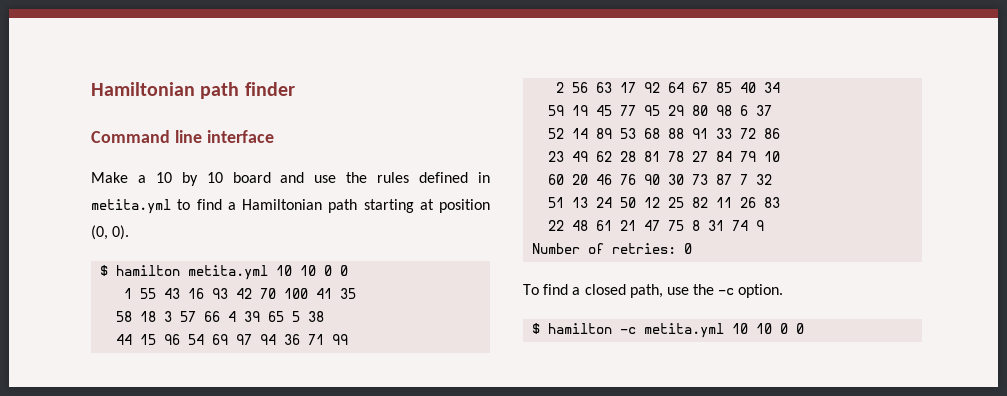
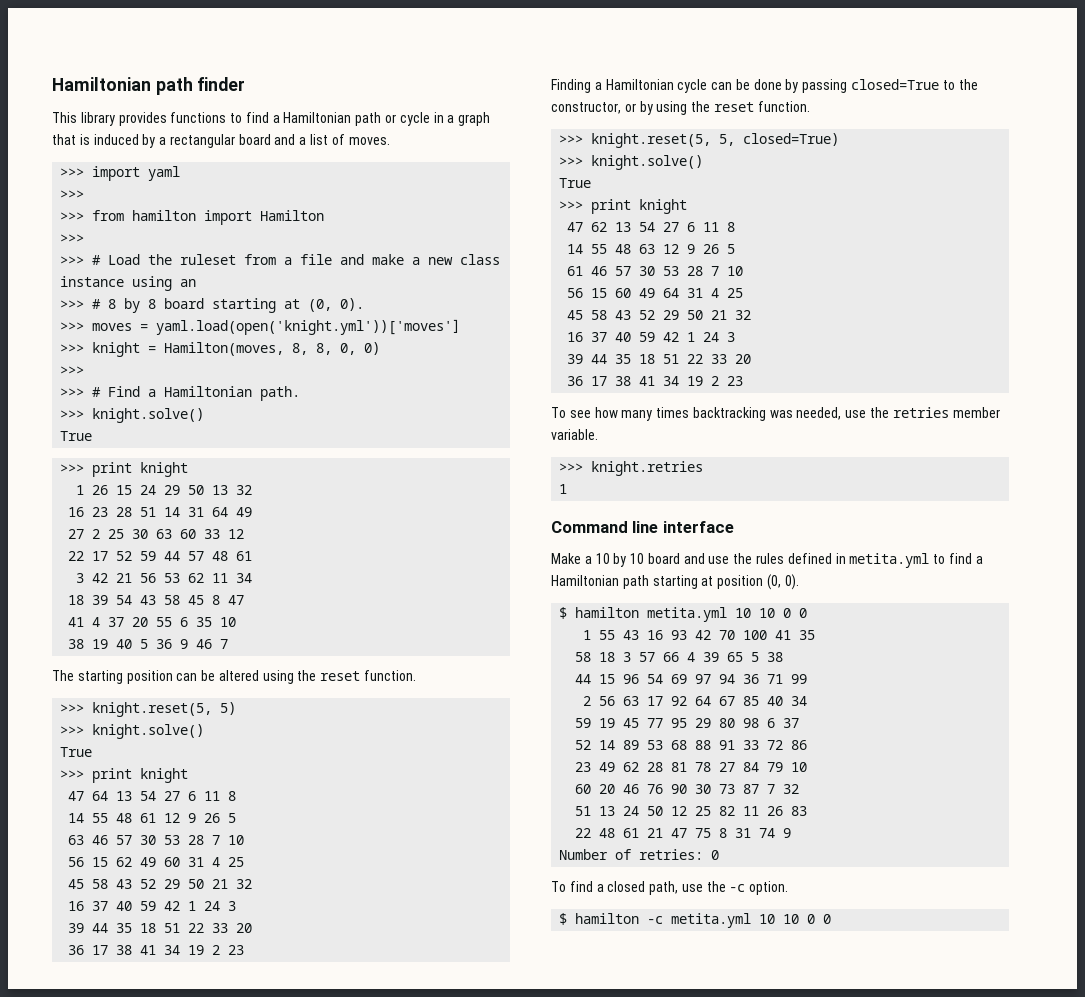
+ This library provides functions to find a Hamiltonian path or cycle in a graph that is induced by a rectangular board and a list of moves.
+ >>> import yaml
+ >>>
+ >>> from hamilton import Hamilton
+ >>>
+ >>> # Load the ruleset from a file and make a new class instance using an
+ >>> # 8 by 8 board starting at (0, 0).
+ >>> moves = yaml.load(open('knight.yml'))['moves']
+ >>> knight = Hamilton(moves, 8, 8, 0, 0)
+ >>>
+ >>> # Find a Hamiltonian path.
+ >>> knight.solve()
+ True
+ >>> print knight
+ 1 26 15 24 29 50 13 32
+ 16 23 28 51 14 31 64 49
+ 27 2 25 30 63 60 33 12
+ 22 17 52 59 44 57 48 61
+ 3 42 21 56 53 62 11 34
+ 18 39 54 43 58 45 8 47
+ 41 4 37 20 55 6 35 10
+ 38 19 40 5 36 9 46 7
+ The starting position can be altered using the reset function.
+ >>> knight.reset(5, 5)
+ >>> knight.solve()
+ True
+ >>> print knight
+ 47 64 13 54 27 6 11 8
+ 14 55 48 61 12 9 26 5
+ 63 46 57 30 53 28 7 10
+ 56 15 62 49 60 31 4 25
+ 45 58 43 52 29 50 21 32
+ 16 37 40 59 42 1 24 3
+ 39 44 35 18 51 22 33 20
+ 36 17 38 41 34 19 2 23
+ Finding a Hamiltonian cycle can be done by passing closed=True to the constructor, or by using the reset function.
+ >>> knight.reset(5, 5, closed=True)
+ >>> knight.solve()
+ True
+ >>> print knight
+ 47 62 13 54 27 6 11 8
+ 14 55 48 63 12 9 26 5
+ 61 46 57 30 53 28 7 10
+ 56 15 60 49 64 31 4 25
+ 45 58 43 52 29 50 21 32
+ 16 37 40 59 42 1 24 3
+ 39 44 35 18 51 22 33 20
+ 36 17 38 41 34 19 2 23
+ To see how many times backtracking was needed, use the retries member variable.
+ >>> knight.retries
+ 1

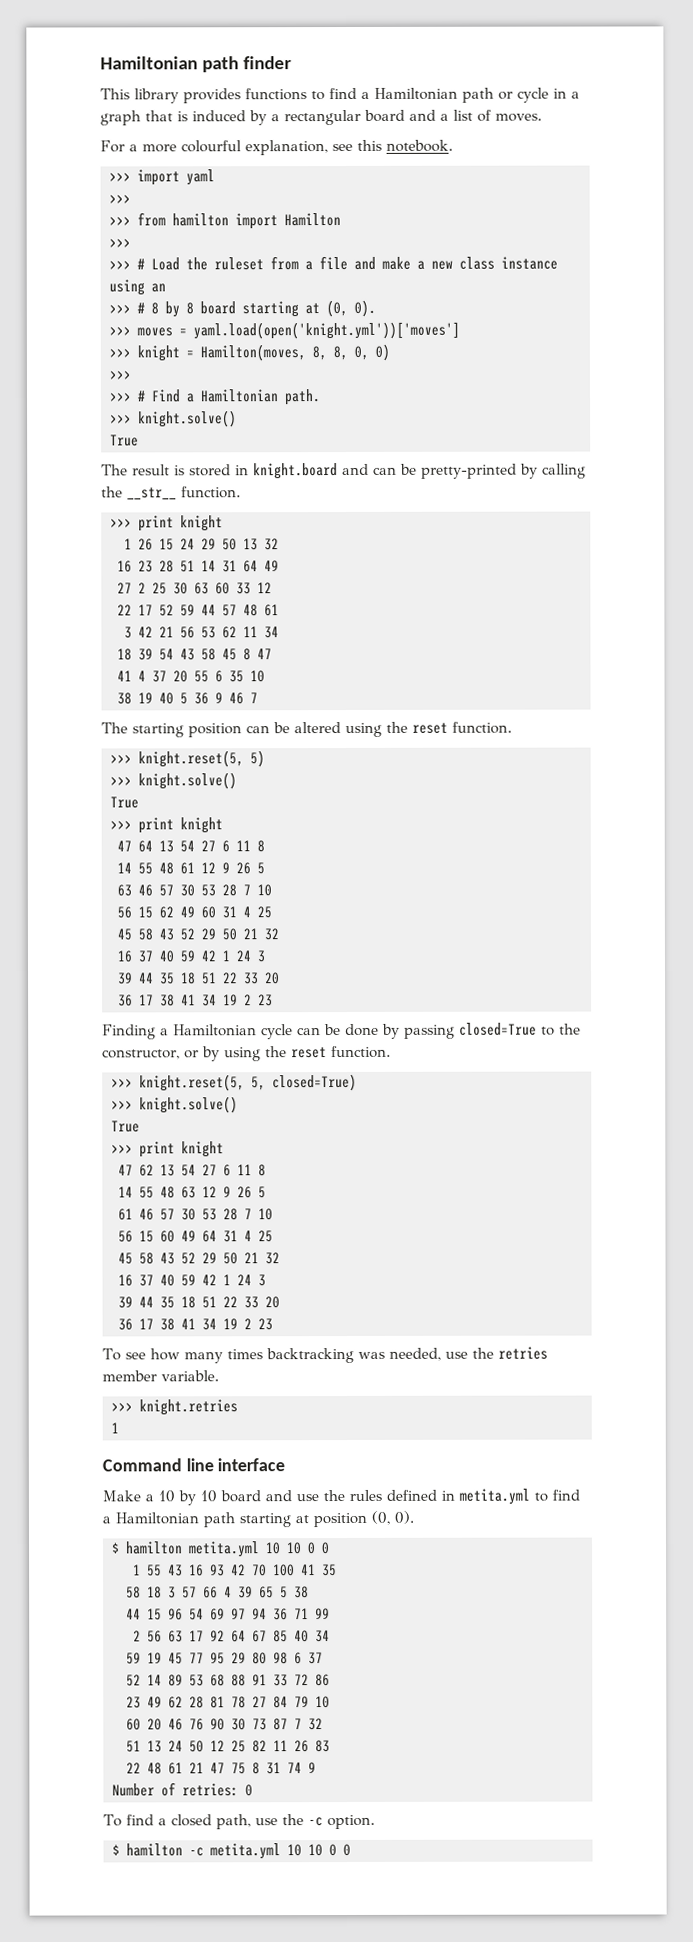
+ For a more colourful explanation, see this notebook.
+ The result is stored in knight.board and can be pretty-printed by calling the __str__ function.

